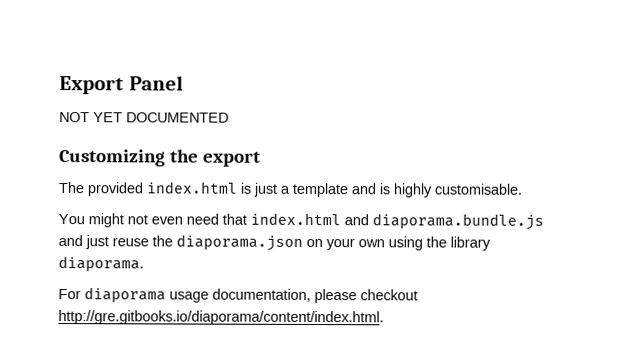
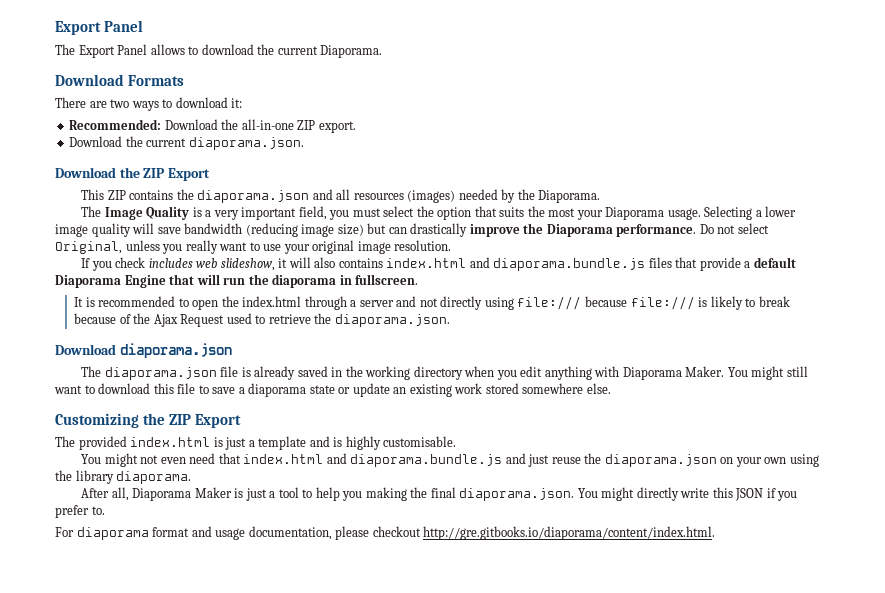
- NOT YET DOCUMENTED
+ The Export Panel allows to download the current Diaporama.
+ Download Formats
+ There are two ways to download it:
+ Recommended: Download the all-in-one ZIP export.
+ Download the current diaporama.json.
+ Download the ZIP Export
+ This ZIP contains the diaporama.json and all resources (images) needed by the Diaporama.
+ The Image Quality is a very important field, you must select the option that suits the most your Diaporama usage. Selecting a lower image quality will save bandwidth (reducing image size) but can drastically improve the Diaporama performance. Do not select Original, unless you really want to use your original image resolution.
+ If you check includes web slideshow, it will also contains index.html and diaporama.bundle.js files that provide a default Diaporama Engine that will run the diaporama in fullscreen.
+ It is recommended to open the index.html through a server and not directly using file:/// because file:/// is likely to break because of the Ajax Request used to retrieve the diaporama.json.
+ Download diaporama.json
+ The diaporama.json file is already saved in the working directory when you edit anything with Diaporama Maker. You might still want to download this file to save a diaporama state or update an existing work stored somewhere else.
- Customizing the export
+ Customizing the ZIP Export
+ After all, Diaporama Maker is just a tool to help you making the final diaporama.json. You might directly write this JSON if you prefer to.
- For diaporama usage documentation, please checkout http://gre.gitbooks.io/diaporama/content/index.html.
+ For diaporama format and usage documentation, please checkout http://gre.gitbooks.io/diaporama/content/index.html.

